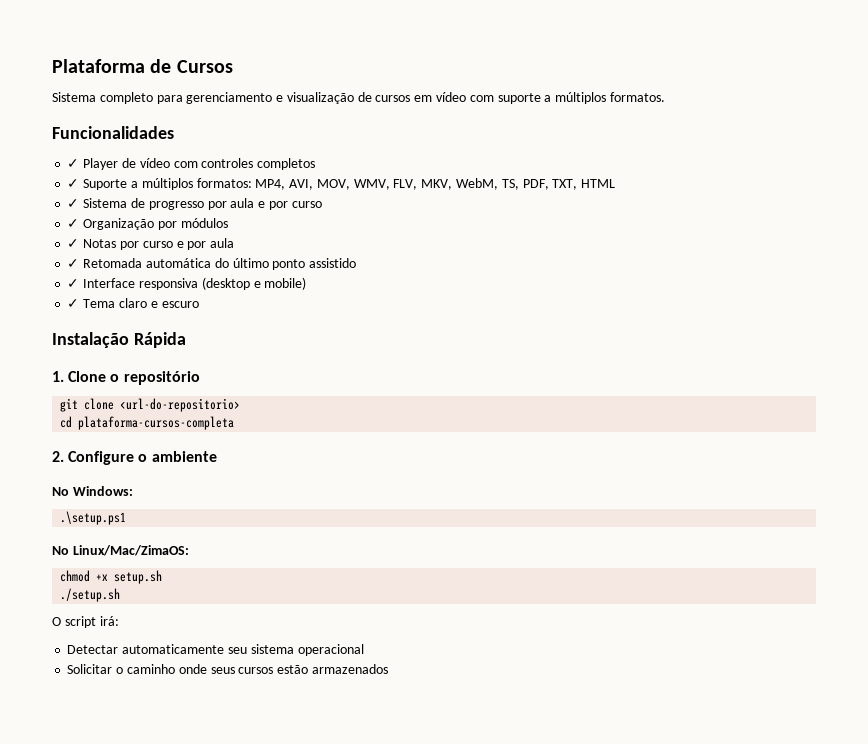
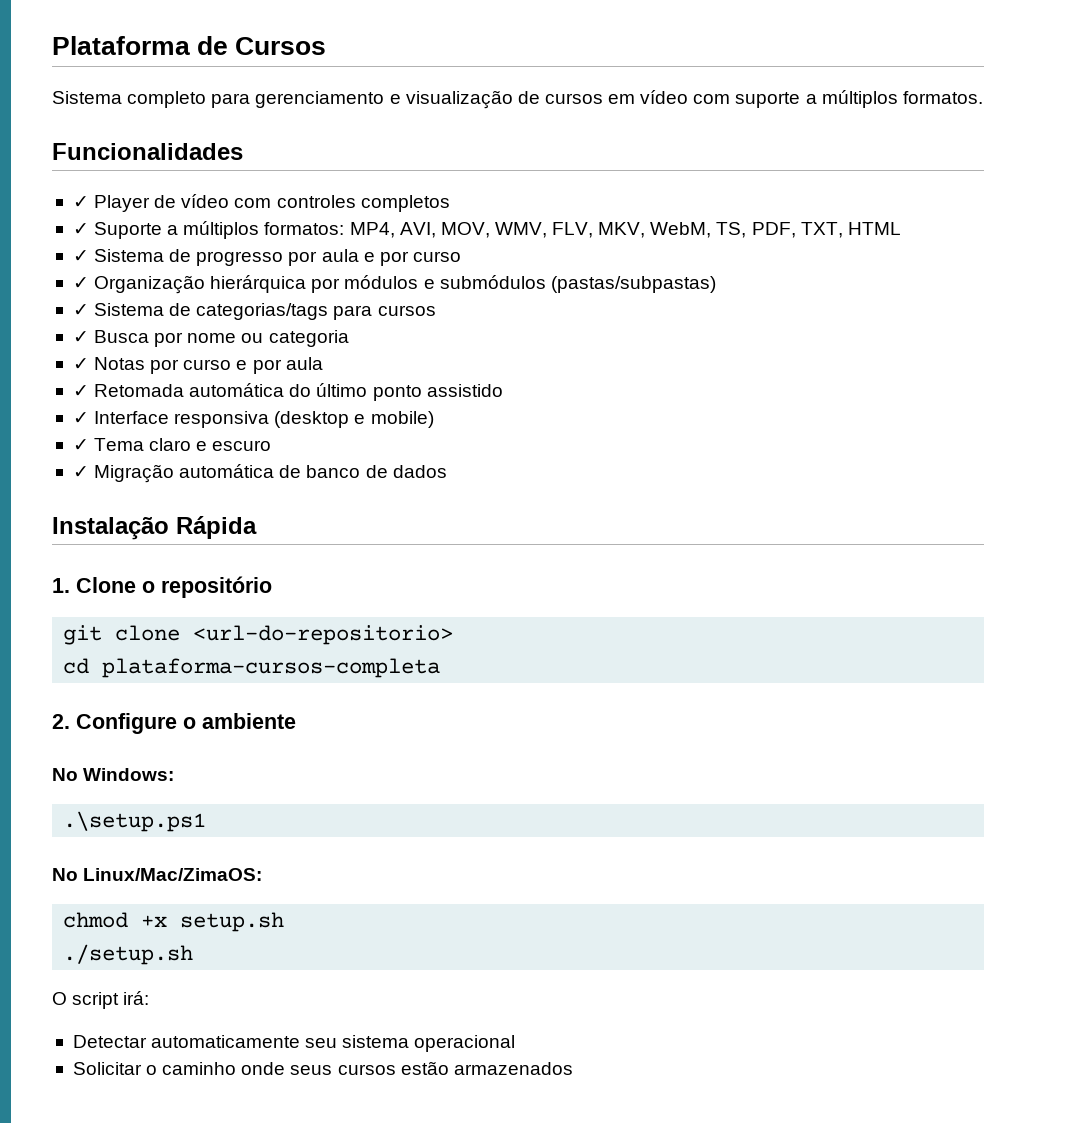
- ✓ Organização por módulos
+ ✓ Organização hierárquica por módulos e submódulos (pastas/subpastas)
+ ✓ Sistema de categorias/tags para cursos
+ ✓ Busca por nome ou categoria
+ ✓ Migração automática de banco de dados

